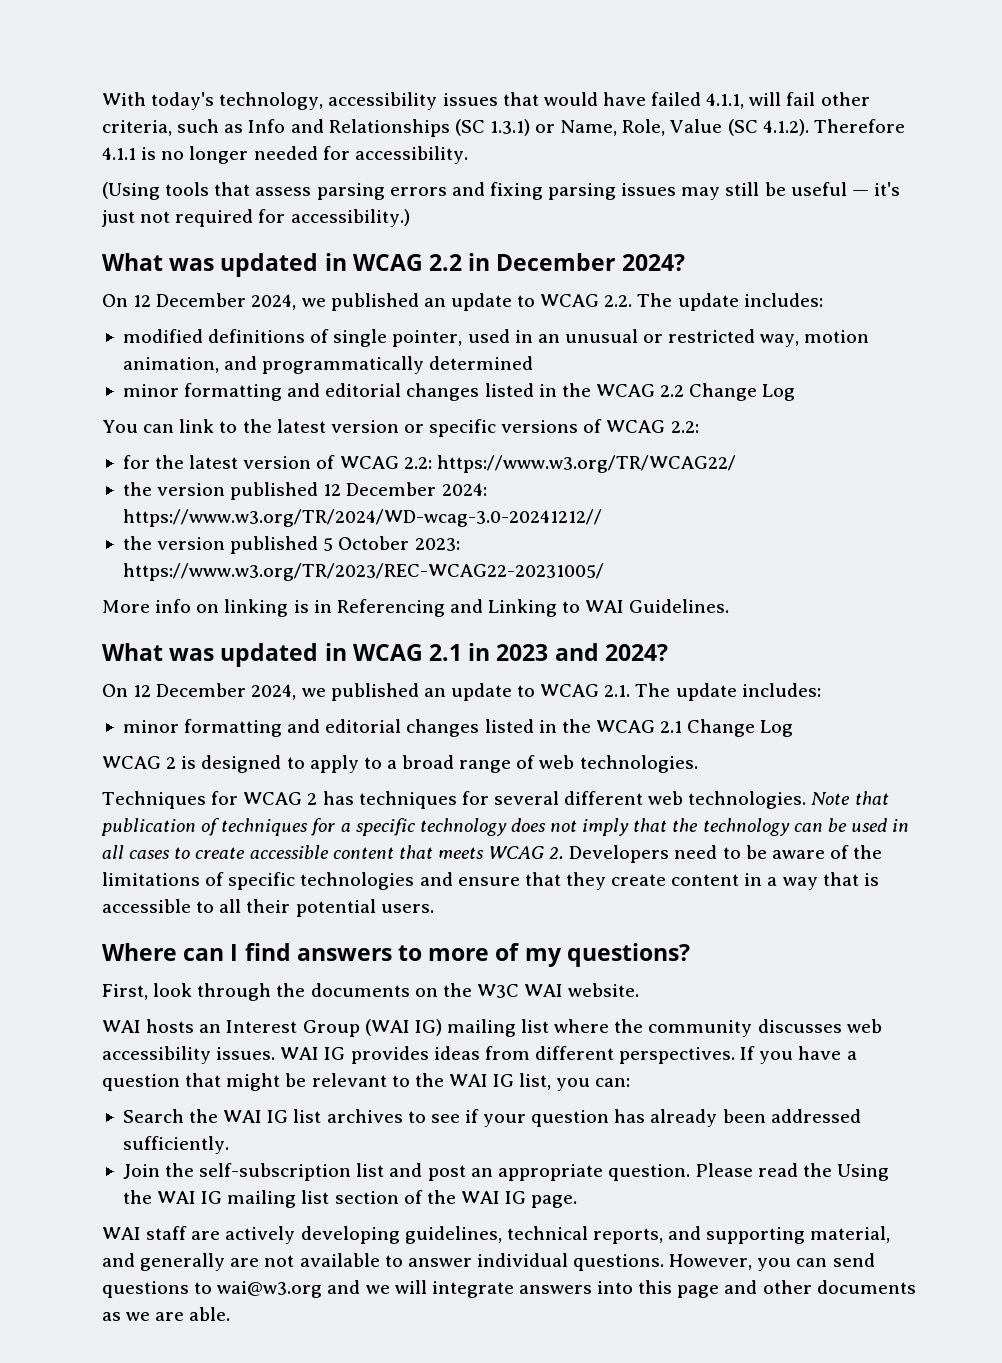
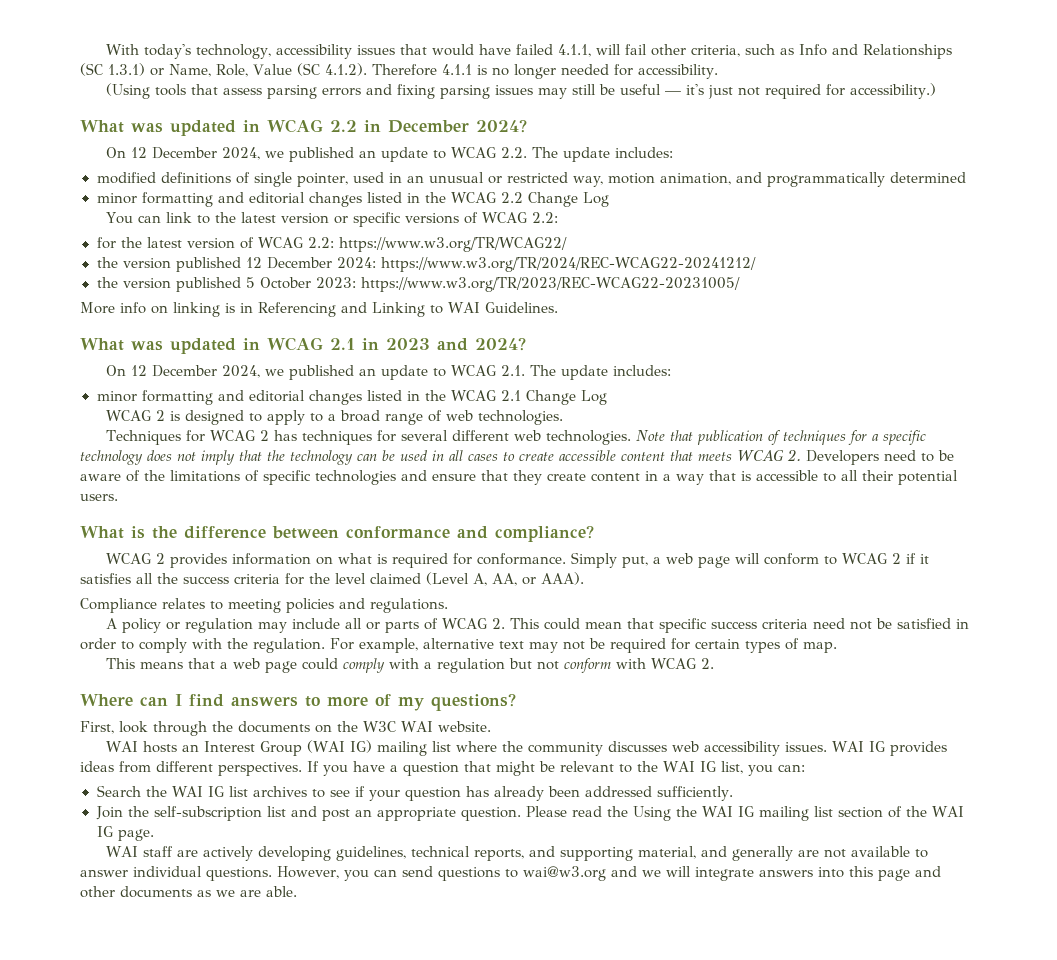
- the version published 12 December 2024: https://www.w3.org/TR/2024/WD-wcag-3.0-20241212//
+ the version published 12 December 2024: https://www.w3.org/TR/2024/REC-WCAG22-20241212/
+ What is the difference between conformance and compliance?
+ WCAG 2 provides information on what is required for conformance. Simply put, a web page will conform to WCAG 2 if it satisfies all the success criteria for the level claimed (Level A, AA, or AAA).
+ Compliance relates to meeting policies and regulations.
+ A policy or regulation may include all or parts of WCAG 2. This could mean that specific success criteria need not be satisfied in order to comply with the regulation. For example, alternative text may not be required for certain types of map.
+ This means that a web page could comply with a regulation but not conform with WCAG 2.

